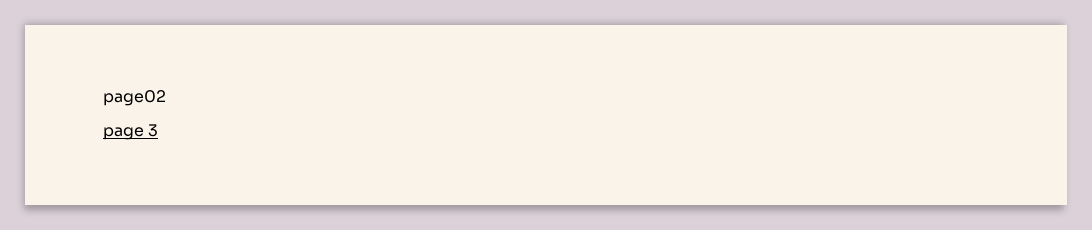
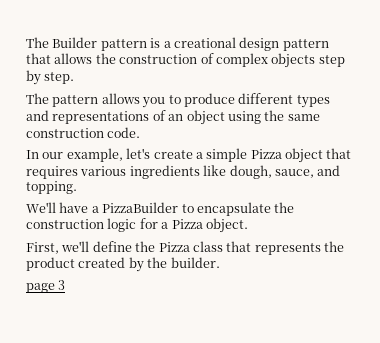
- page02
+ The Builder pattern is a creational design pattern that allows the construction of complex objects step by step.
+ The pattern allows you to produce different types and representations of an object using the same construction code.
+ In our example, let's create a simple Pizza object that requires various ingredients like dough, sauce, and topping.
+ We'll have a PizzaBuilder to encapsulate the construction logic for a Pizza object.
+ First, we'll define the Pizza class that represents the product created by the builder.

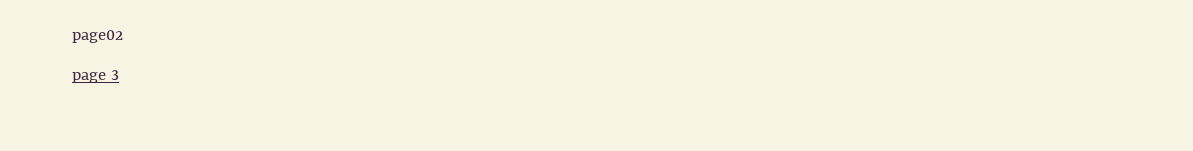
- The Builder pattern is a creational design pattern that allows the construction of complex objects step by step.
- The pattern allows you to produce different types and representations of an object using the same construction code.
- In our example, let's create a simple Pizza object that requires various ingredients like dough, sauce, and topping.
- We'll have a PizzaBuilder to encapsulate the construction logic for a Pizza object.
- First, we'll define the Pizza class that represents the product created by the builder.
+ page02

